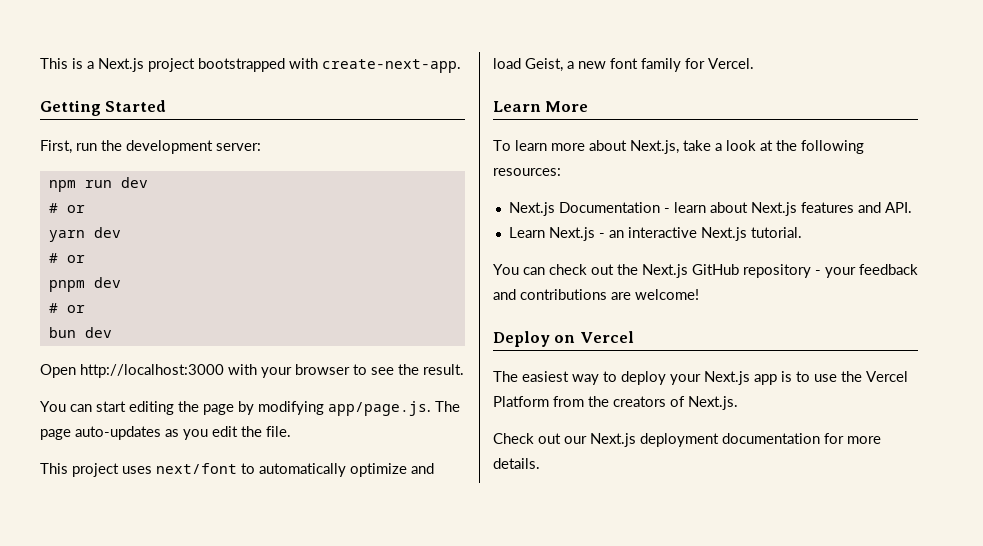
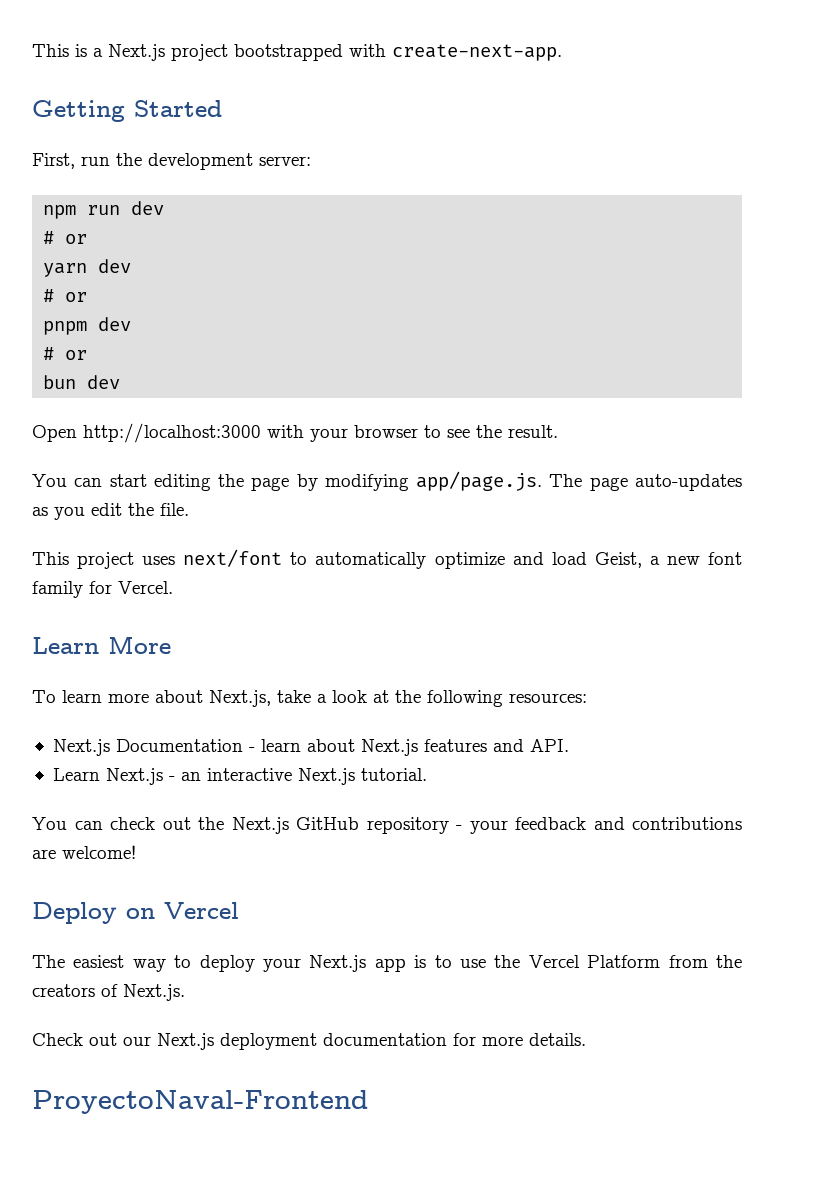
+ ProyectoNaval-Frontend

